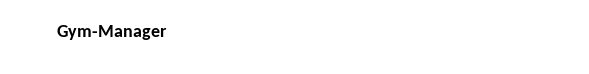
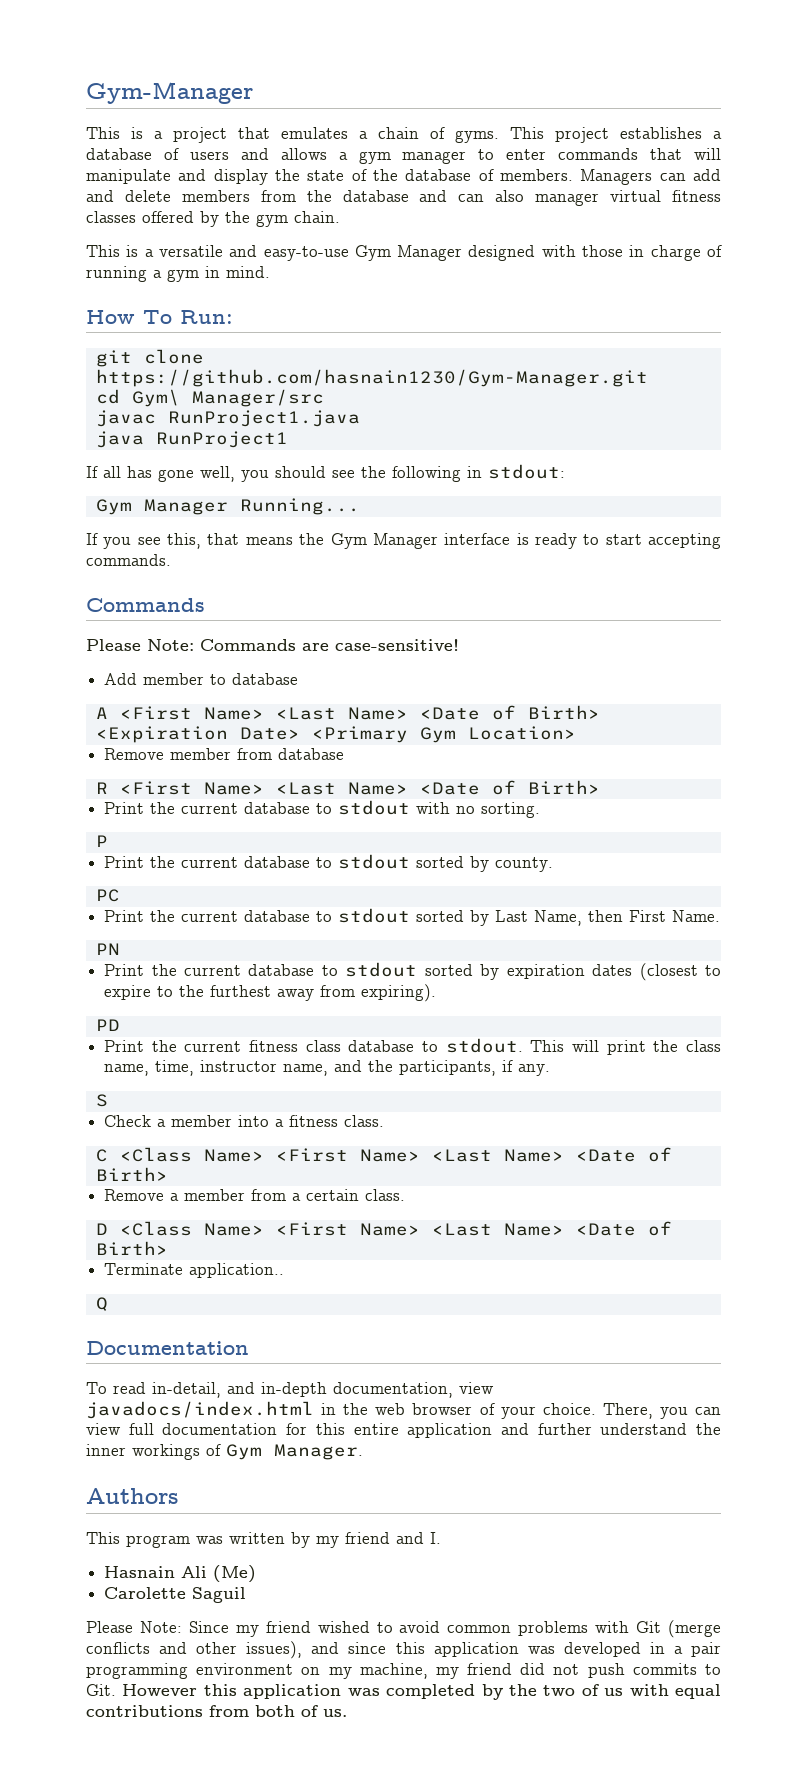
+ This is a project that emulates a chain of gyms. This project establishes a database of users and allows a gym manager to enter commands that will manipulate and display the state of the database of members. Managers can add and delete members from the database and can also manager virtual fitness classes offered by the gym chain.
+ This is a versatile and easy-to-use Gym Manager designed with those in charge of running a gym in mind.
+ How To Run:
+ git clone https://github.com/hasnain1230/Gym-Manager.git
+ cd Gym\ Manager/src
+ javac RunProject1.java
+ java RunProject1
+ If all has gone well, you should see the following in stdout:
+ Gym Manager Running...
+ If you see this, that means the Gym Manager interface is ready to start accepting commands.
+ Commands
+ Please Note: Commands are case-sensitive!
+ Add member to database
+ A <First Name> <Last Name> <Date of Birth> <Expiration Date> <Primary Gym Location>
+ Remove member from database
+ R <First Name> <Last Name> <Date of Birth>
+ Print the current database to stdout with no sorting.
+ P
+ Print the current database to stdout sorted by county.
+ PC
+ Print the current database to stdout sorted by Last Name, then First Name.
+ PN
+ Print the current database to stdout sorted by expiration dates (closest to expire to the furthest away from expiring).
+ PD
+ Print the current fitness class database to stdout. This will print the class name, time, instructor name, and the participants, if any.
+ S
+ Check a member into a fitness class.
+ C <Class Name> <First Name> <Last Name> <Date of Birth>
+ Remove a member from a certain class.
+ D <Class Name> <First Name> <Last Name> <Date of Birth>
+ Terminate application..
+ Q
+ Documentation
+ To read in-detail, and in-depth documentation, view javadocs/index.html in the web browser of your choice. There, you can view full documentation for this entire application and further understand the inner workings of Gym Manager.
+ Authors
+ This program was written by my friend and I.
+ Hasnain Ali (Me)
+ Carolette Saguil
+ Please Note: Since my friend wished to avoid common problems with Git (merge conflicts and other issues), and since this application was developed in a pair programming environment on my machine, my friend did not push commits to Git. However this application was completed by the two of us with equal contributions from both of us.

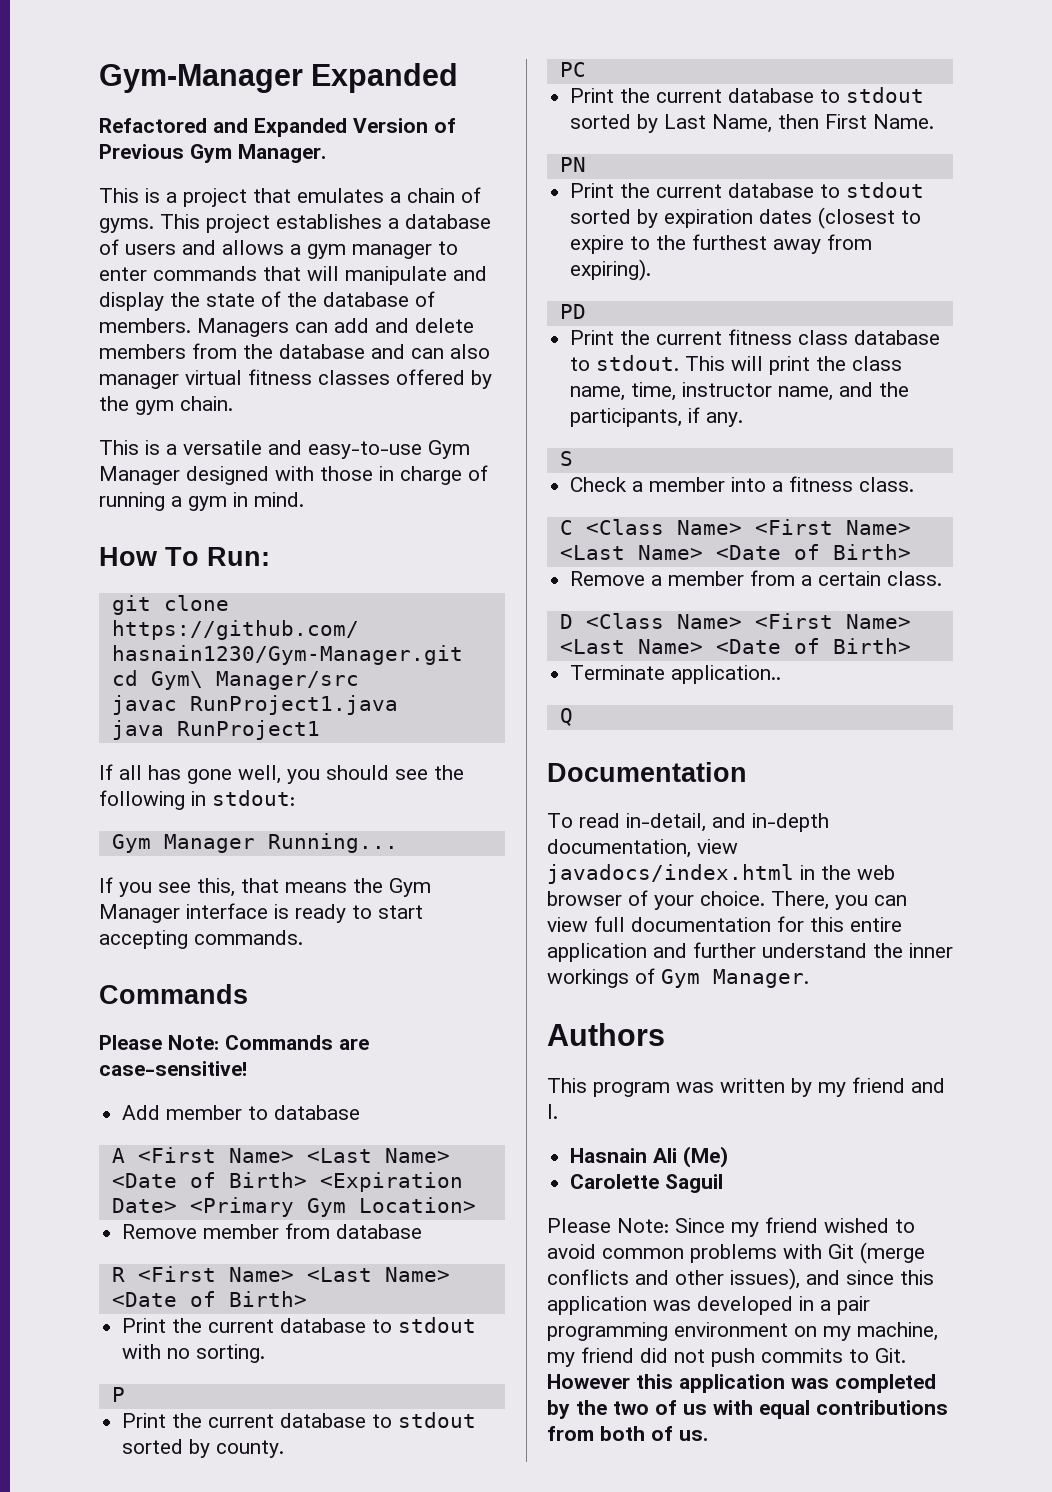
- Gym-Manager
+ Gym-Manager Expanded
+ Refactored and Expanded Version of Previous Gym Manager.

